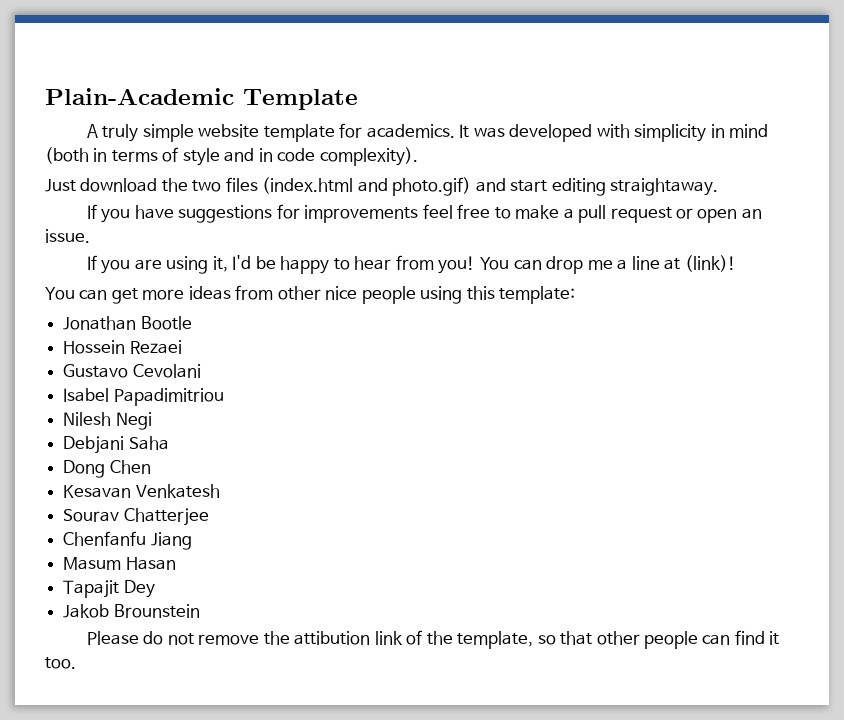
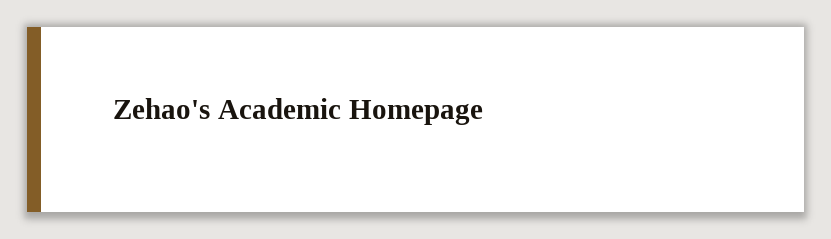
- Plain-Academic Template
- A truly simple website template for academics. It was developed with simplicity in mind (both in terms of style and in code complexity).
- Just download the two files (index.html and photo.gif) and start editing straightaway.
- If you have suggestions for improvements feel free to make a pull request or open an issue.
- If you are using it, I'd be happy to hear from you! You can drop me a line at (link)!
- You can get more ideas from other nice people using this template:
- Jonathan Bootle
- Hossein Rezaei
- Gustavo Cevolani
- Isabel Papadimitriou
- Nilesh Negi
- Debjani Saha
- Dong Chen
- Kesavan Venkatesh
- Sourav Chatterjee
- Chenfanfu Jiang
- Masum Hasan
- Tapajit Dey
- Jakob Brounstein
- Please do not remove the attibution link of the template, so that other people can find it too.
+ Zehao's Academic Homepage

